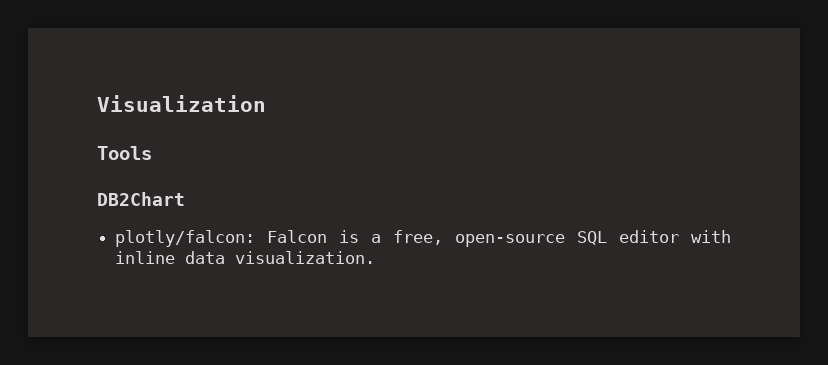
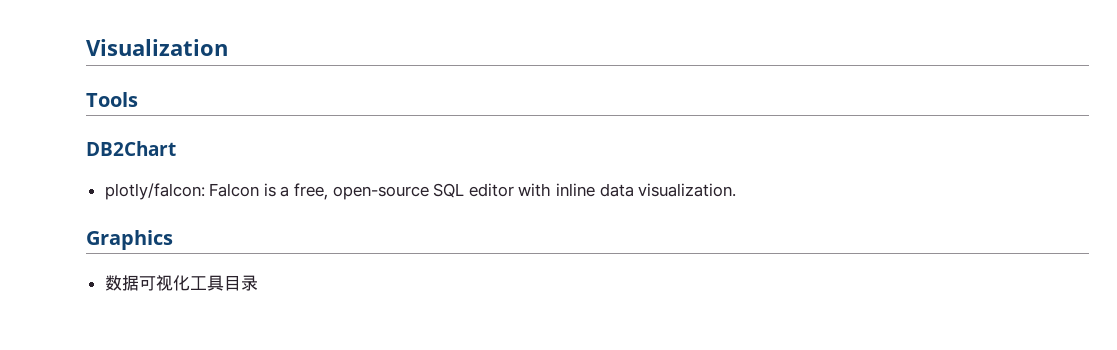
+ Graphics
+ 数据可视化工具目录

